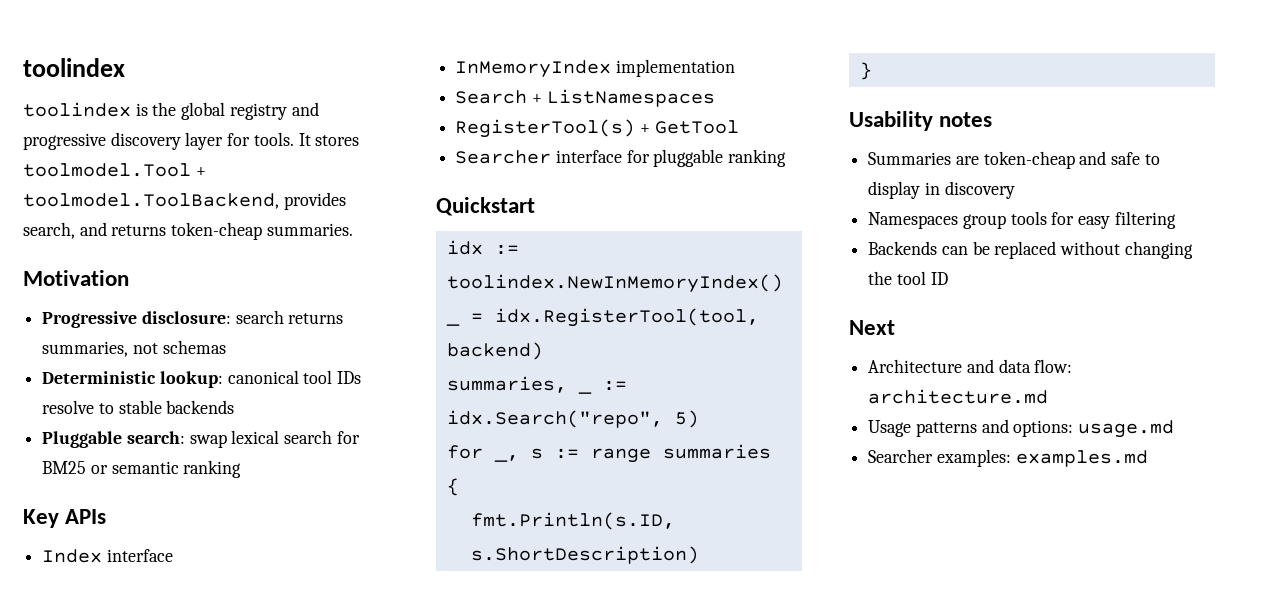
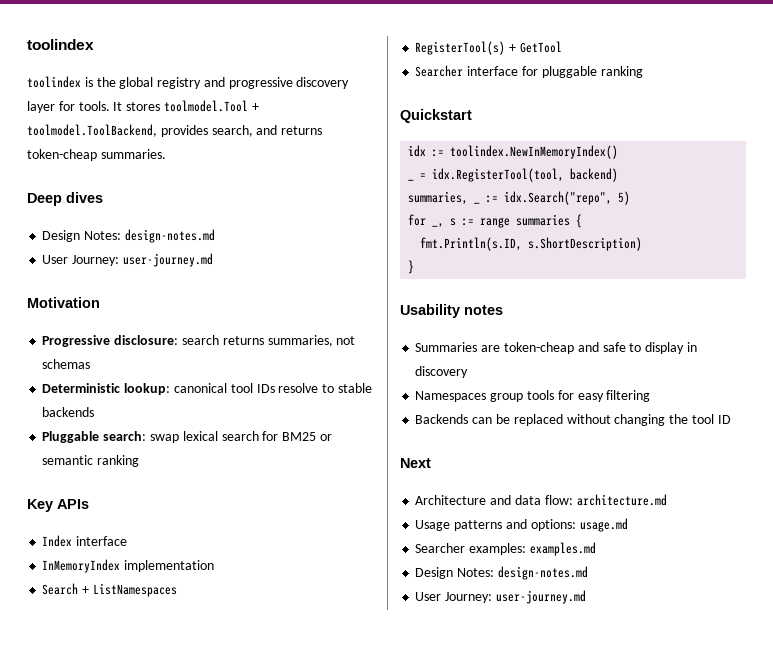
+ Deep dives
+ Design Notes: design-notes.md
+ User Journey: user-journey.md
  Searcher examples: examples.md
+ Design Notes: design-notes.md
+ User Journey: user-journey.md

